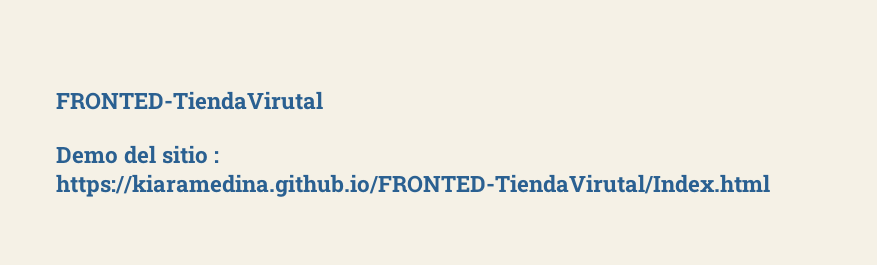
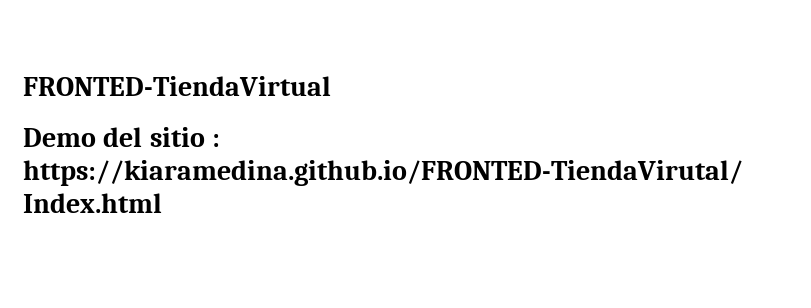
- FRONTED-TiendaVirutal
+ FRONTED-TiendaVirtual

